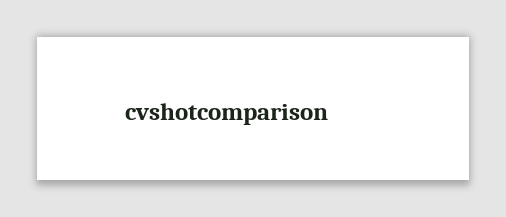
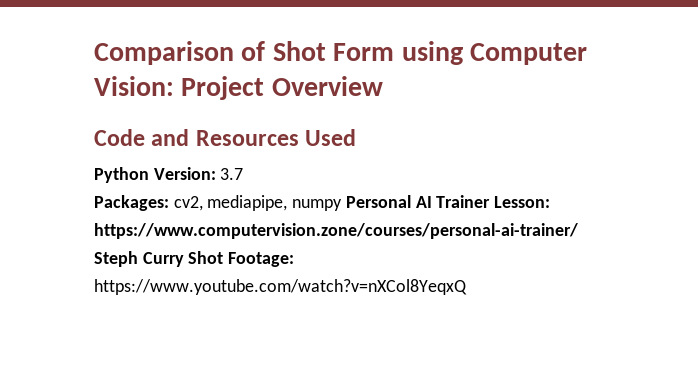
- cvshotcomparison
+ Comparison of Shot Form using Computer Vision: Project Overview
+ Code and Resources Used
+ Python Version: 3.7
+ Packages: cv2, mediapipe, numpy Personal AI Trainer Lesson: https://www.computervision.zone/courses/personal-ai-trainer/ Steph Curry Shot Footage: https://www.youtube.com/watch?v=nXCol8YeqxQ

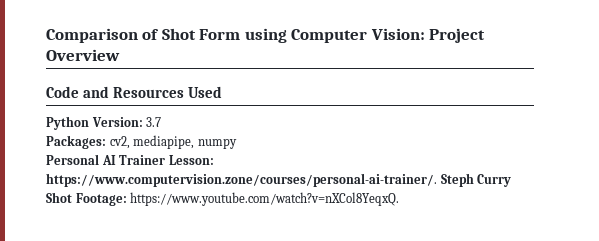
- Packages: cv2, mediapipe, numpy Personal AI Trainer Lesson: https://www.computervision.zone/courses/personal-ai-trainer/ Steph Curry Shot Footage: https://www.youtube.com/watch?v=nXCol8YeqxQ
+ Packages: cv2, mediapipe, numpy
+ Personal AI Trainer Lesson: https://www.computervision.zone/courses/personal-ai-trainer/. Steph Curry Shot Footage: https://www.youtube.com/watch?v=nXCol8YeqxQ.

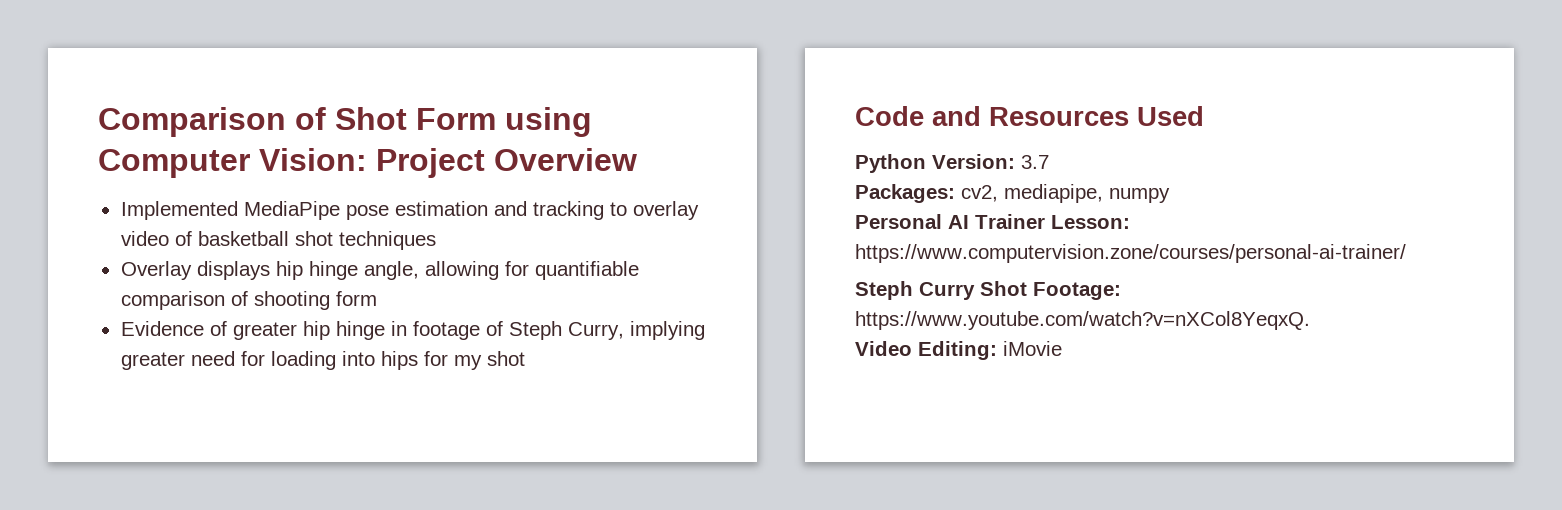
+ Implemented MediaPipe pose estimation and tracking to overlay video of basketball shot techniques
+ Overlay displays hip hinge angle, allowing for quantifiable comparison of shooting form
+ Evidence of greater hip hinge in footage of Steph Curry, implying greater need for loading into hips for my shot
- Personal AI Trainer Lesson: https://www.computervision.zone/courses/personal-ai-trainer/. Steph Curry Shot Footage: https://www.youtube.com/watch?v=nXCol8YeqxQ.
+ Personal AI Trainer Lesson: https://www.computervision.zone/courses/personal-ai-trainer/
+ Steph Curry Shot Footage: https://www.youtube.com/watch?v=nXCol8YeqxQ.
+ Video Editing: iMovie

